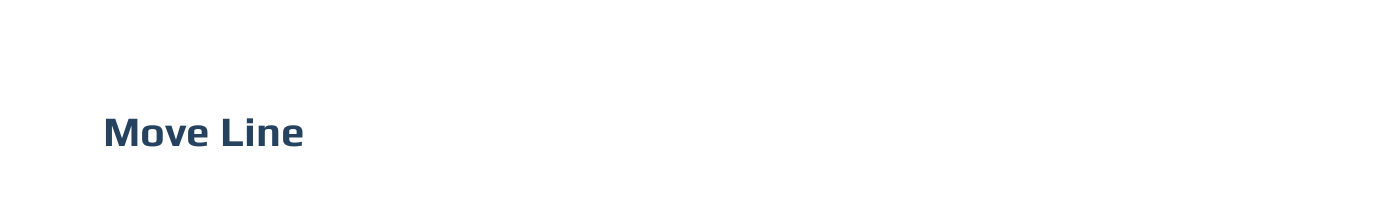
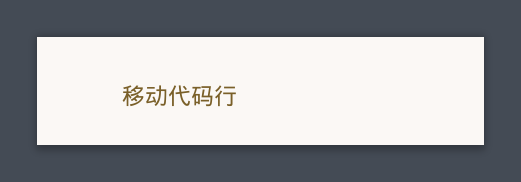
- Move Line
+ 移动代码行

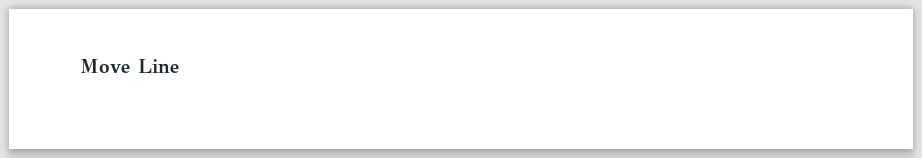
- 移动代码行
+ Move Line

